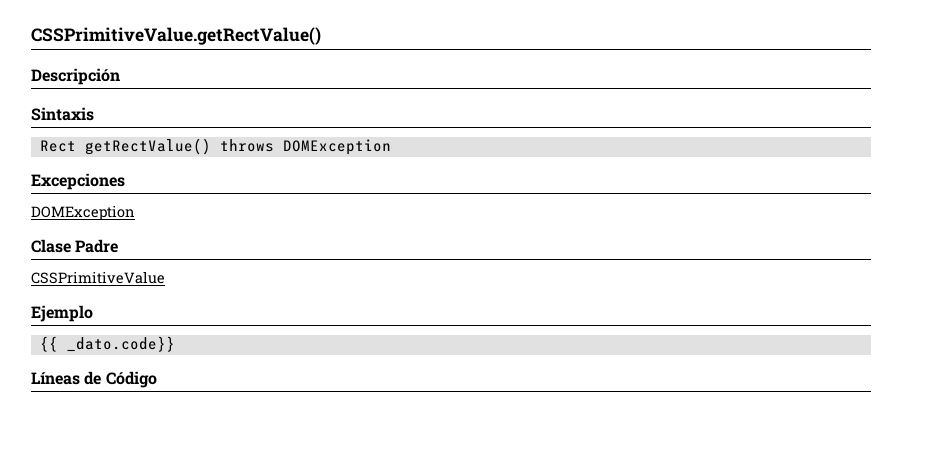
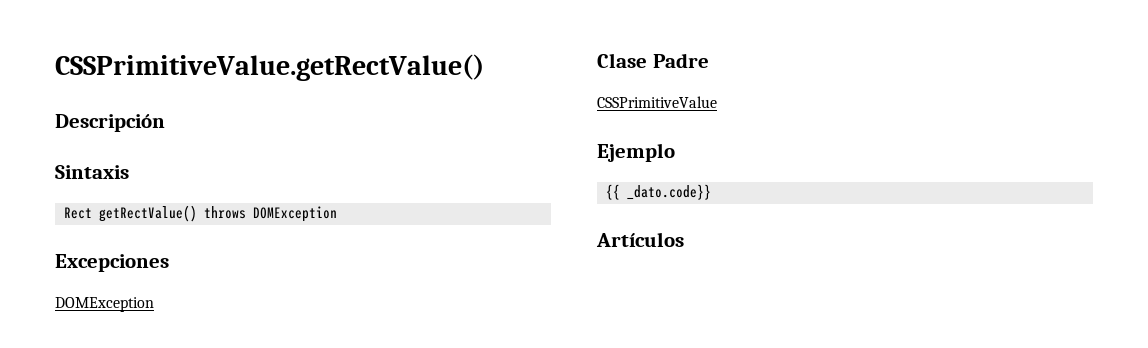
- Líneas de Código
+ Artículos

